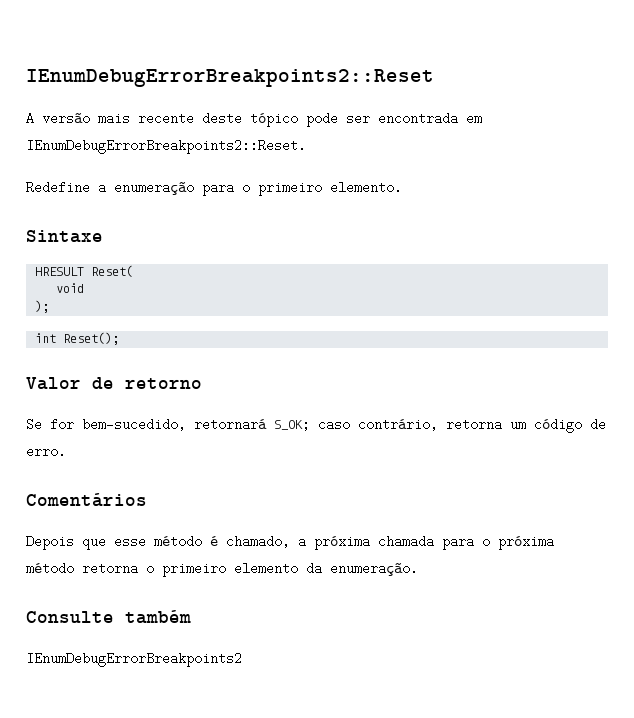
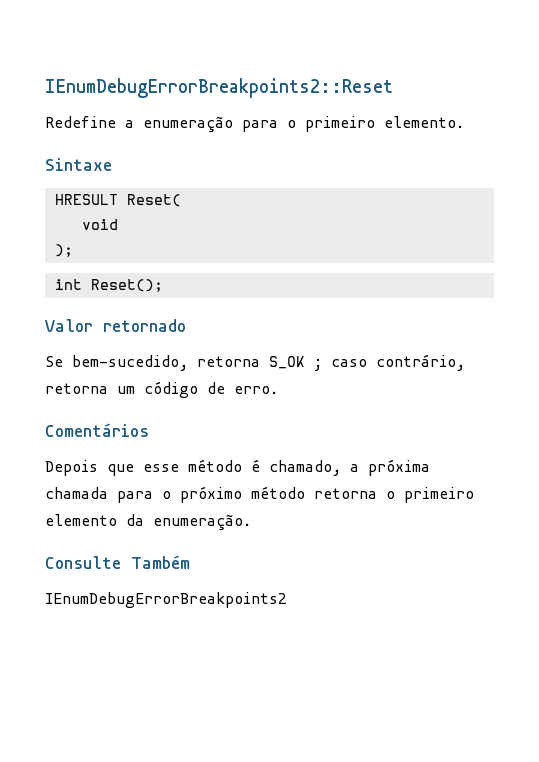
- A versão mais recente deste tópico pode ser encontrada em IEnumDebugErrorBreakpoints2::Reset.
- Valor de retorno
+ Valor retornado
- Se for bem-sucedido, retornará S_OK; caso contrário, retorna um código de erro.
+ Se bem-sucedido, retorna S_OK ; caso contrário, retorna um código de erro.
- Depois que esse método é chamado, a próxima chamada para o próxima método retorna o primeiro elemento da enumeração.
+ Depois que esse método é chamado, a próxima chamada para o próximo método retorna o primeiro elemento da enumeração.
- Consulte também
+ Consulte Também

